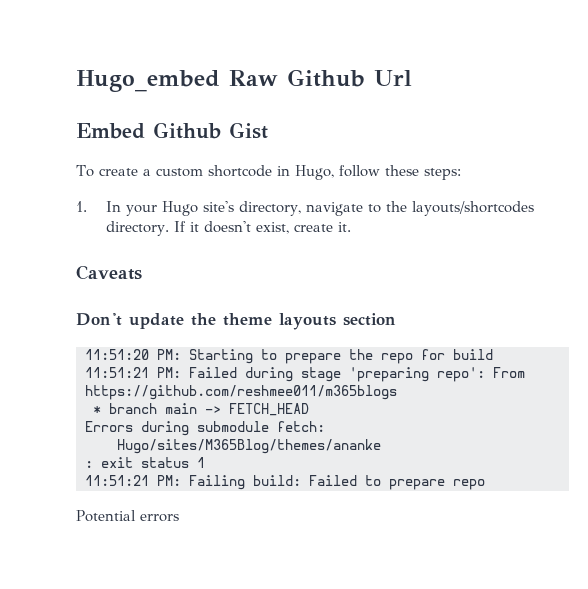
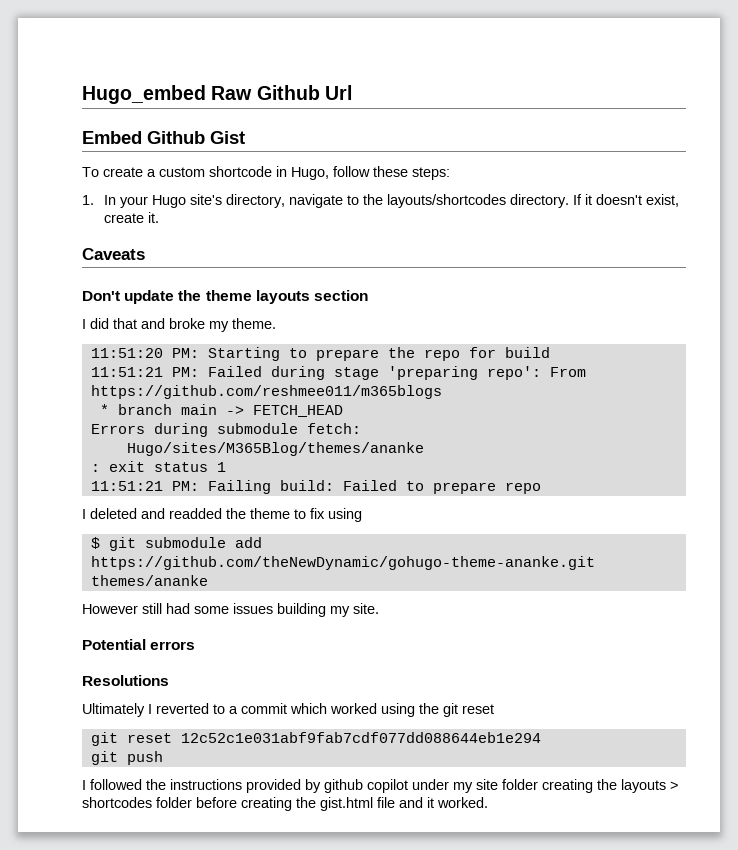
+ I did that and broke my theme.
+ I deleted and readded the theme to fix using
+ $ git submodule add https://github.com/theNewDynamic/gohugo-theme-ananke.git themes/ananke
+ However still had some issues building my site.
  Potential errors
+ Resolutions
+ Ultimately I reverted to a commit which worked using the git reset
+ git reset 12c52c1e031abf9fab7cdf077dd088644eb1e294
+ git push
+ I followed the instructions provided by github copilot under my site folder creating the layouts > shortcodes folder before creating the gist.html file and it worked.

